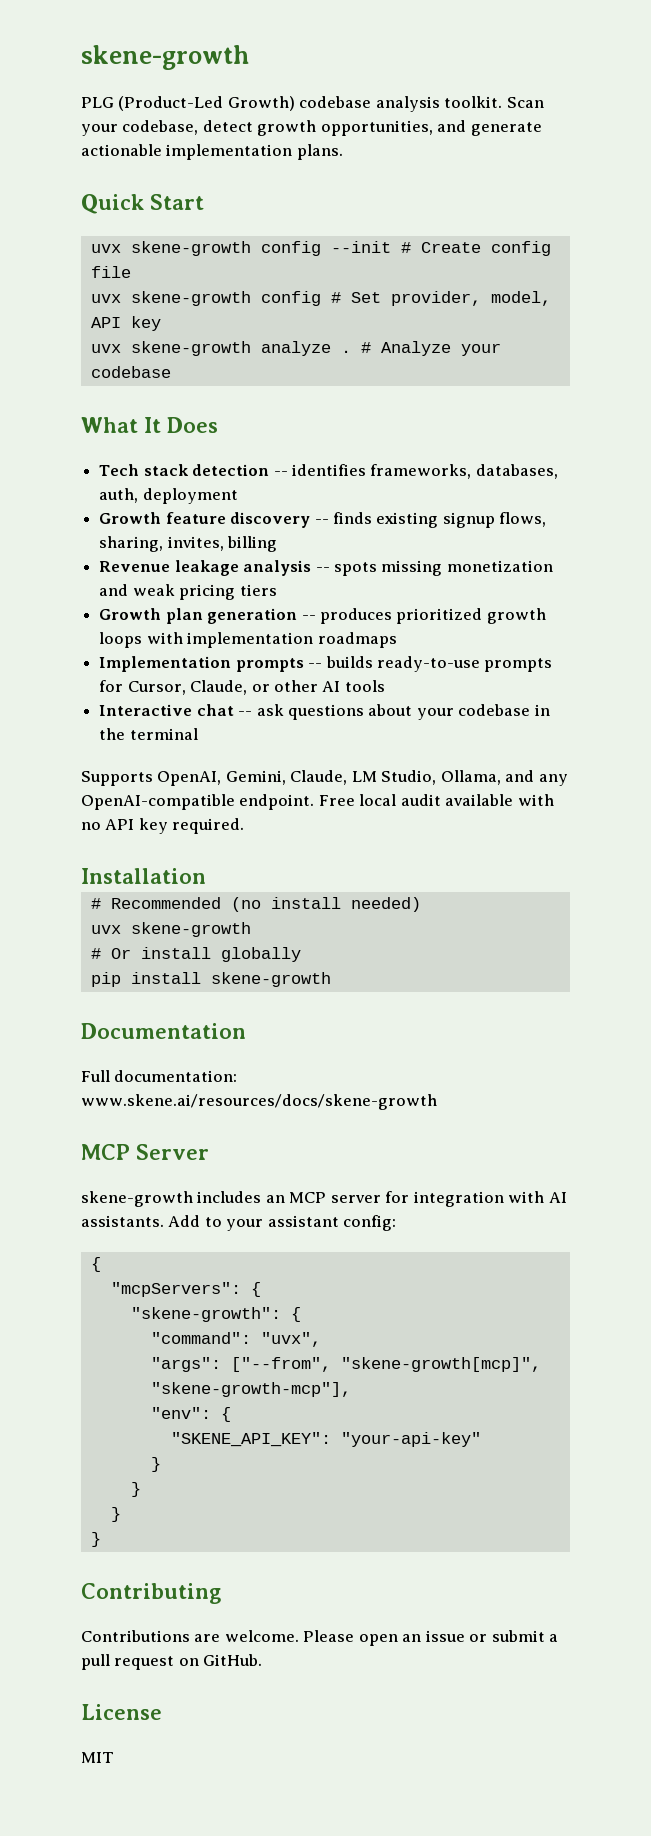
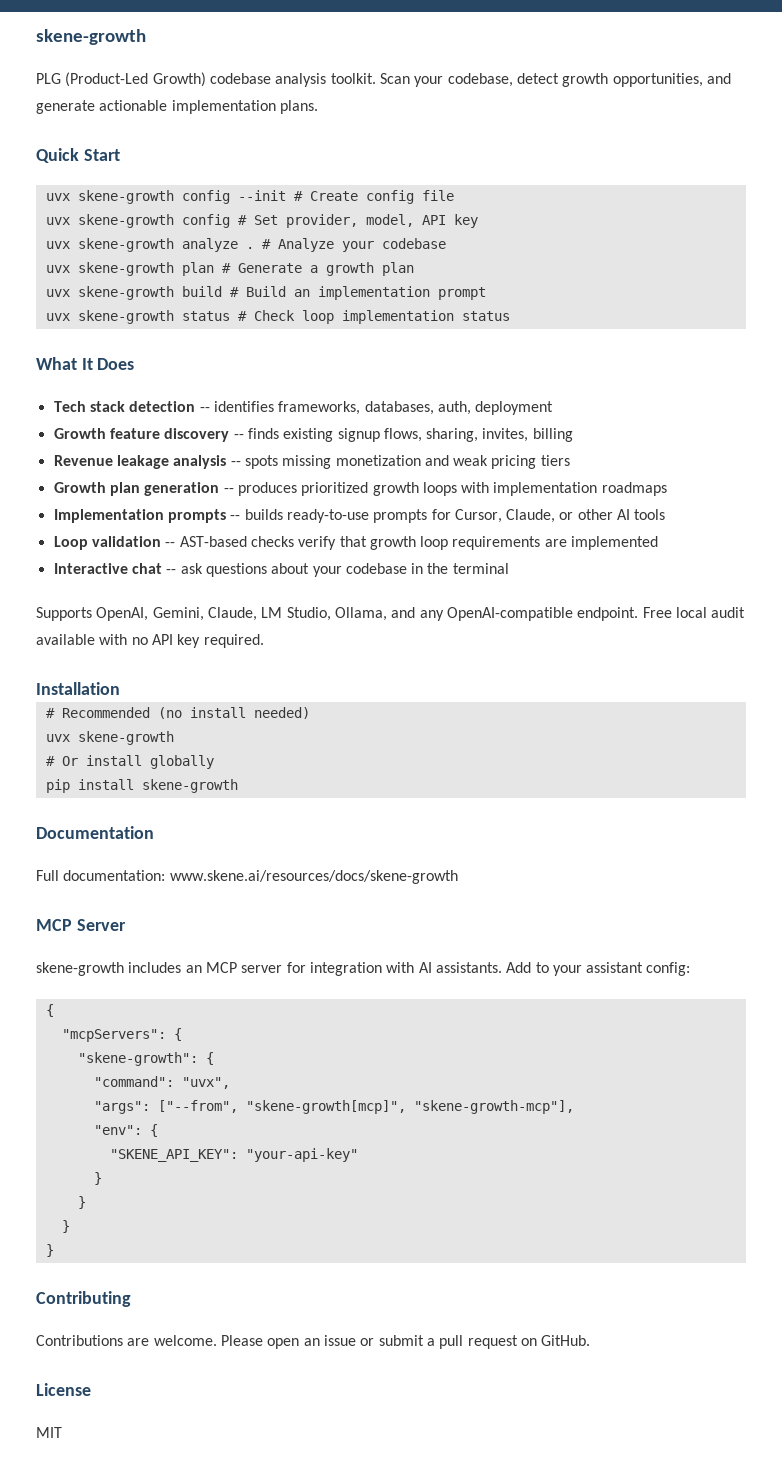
+ uvx skene-growth plan # Generate a growth plan
+ uvx skene-growth build # Build an implementation prompt
+ uvx skene-growth status # Check loop implementation status
+ Loop validation -- AST-based checks verify that growth loop requirements are implemented

